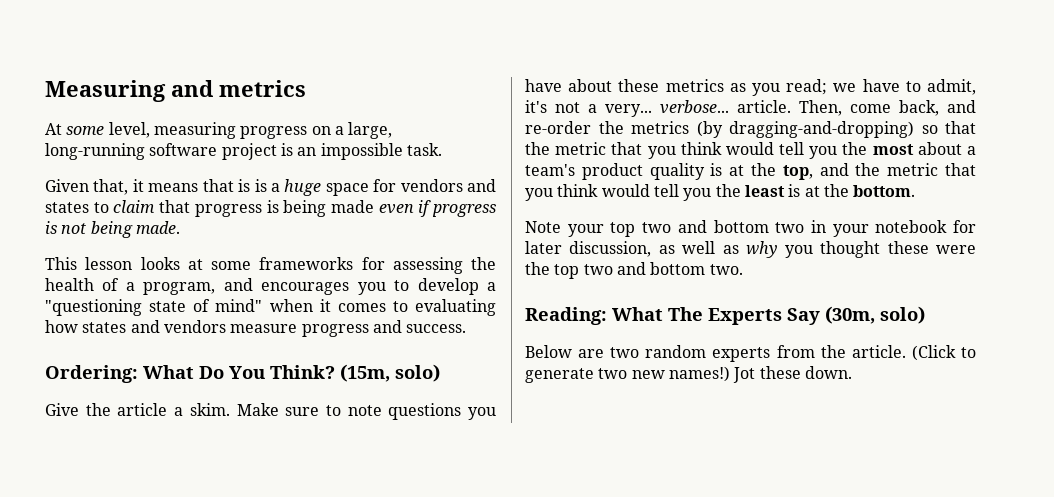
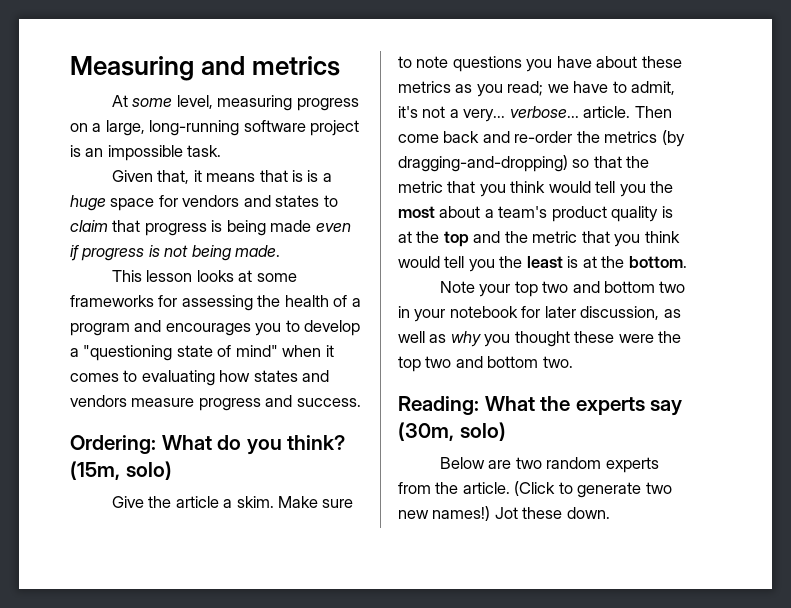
- This lesson looks at some frameworks for assessing the health of a program, and encourages you to develop a "questioning state of mind" when it comes to evaluating how states and vendors measure progress and success.
+ This lesson looks at some frameworks for assessing the health of a program and encourages you to develop a "questioning state of mind" when it comes to evaluating how states and vendors measure progress and success.
- Ordering: What Do You Think?
+ Ordering: What do you think?
- Then, come back, and re-order the metrics (by dragging-and-dropping) so that the metric that you think would tell you the most about a team's product quality is at the top, and the metric that you think would tell you the least is at the bottom.
+ Then come back and re-order the metrics (by dragging-and-dropping) so that the metric that you think would tell you the most about a team's product quality is at the top and the metric that you think would tell you the least is at the bottom.
- Reading: What The Experts Say (30m, solo)
+ Reading: What the experts say (30m, solo)

